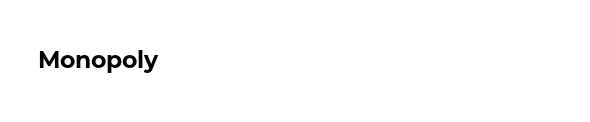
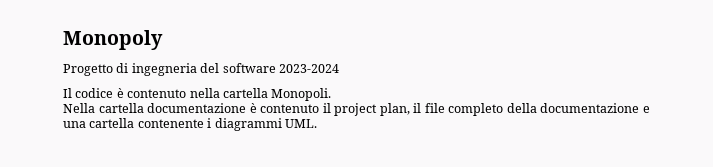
+ Progetto di ingegneria del software 2023-2024
+ Il codice è contenuto nella cartella Monopoli.
+ Nella cartella documentazione è contenuto il project plan, il file completo della documentazione e una cartella contenente i diagrammi UML.

